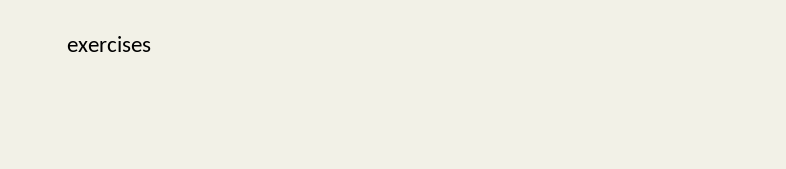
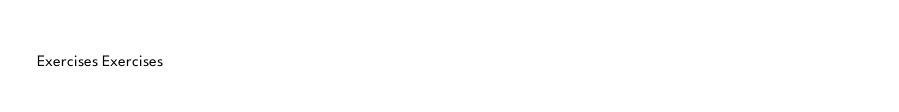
- exercises
+ Exercises Exercises

